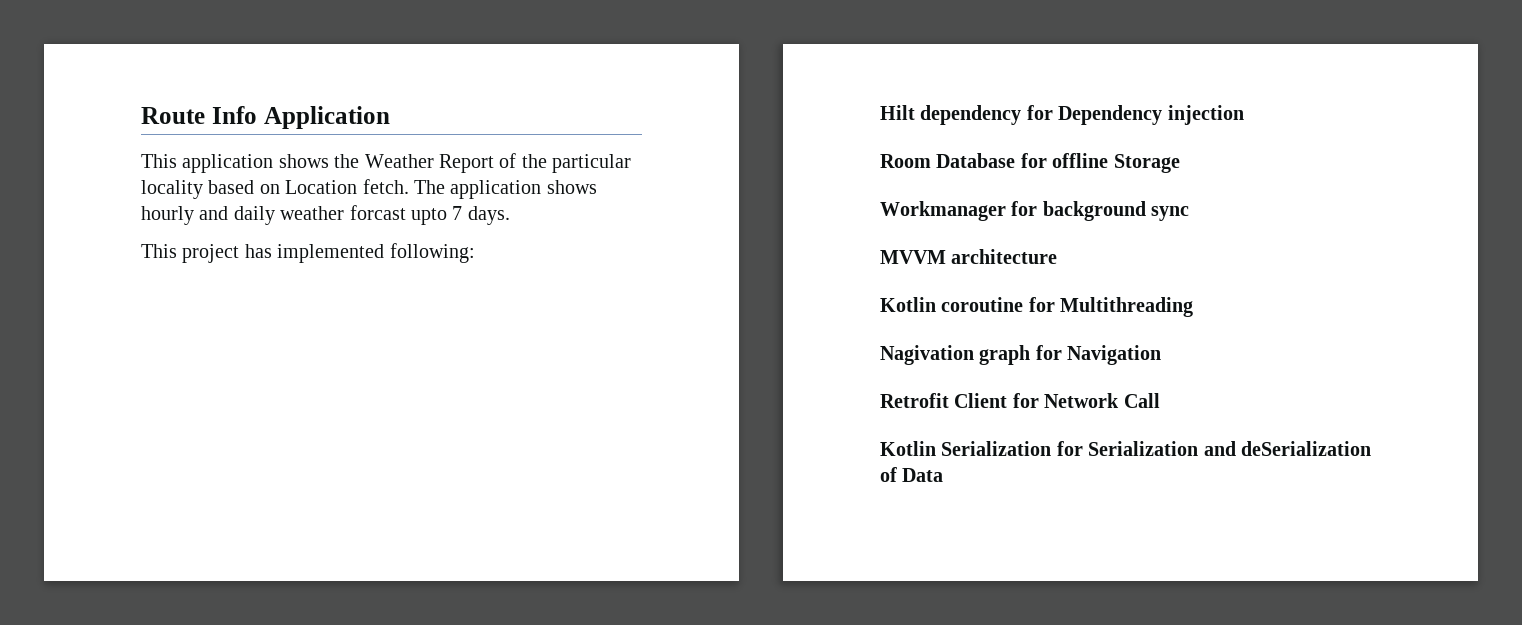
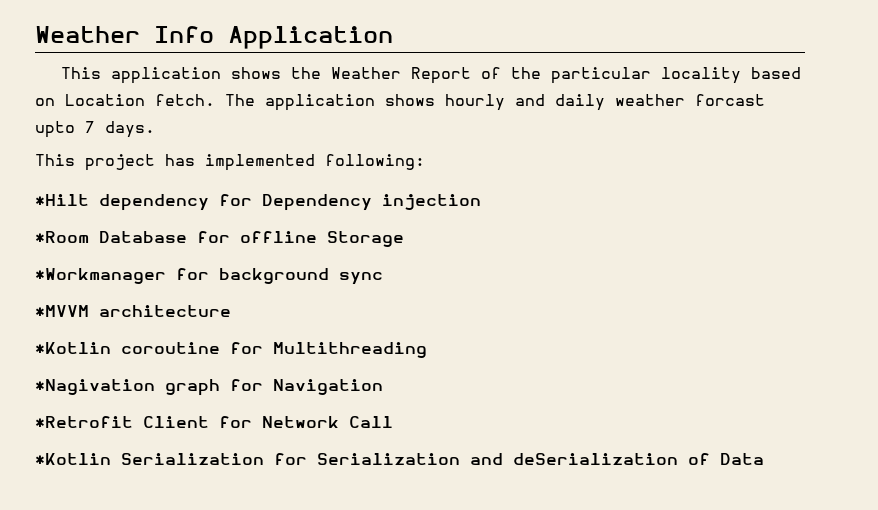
- Route Info Application
+ Weather Info Application
- Hilt dependency for Dependency injection
+ *Hilt dependency for Dependency injection
- Room Database for offline Storage
+ *Room Database for offline Storage
- Workmanager for background sync
+ *Workmanager for background sync
- MVVM architecture
+ *MVVM architecture
- Kotlin coroutine for Multithreading
+ *Kotlin coroutine for Multithreading
- Nagivation graph for Navigation
+ *Nagivation graph for Navigation
- Retrofit Client for Network Call
+ *Retrofit Client for Network Call
- Kotlin Serialization for Serialization and deSerialization of Data
+ *Kotlin Serialization for Serialization and deSerialization of Data

